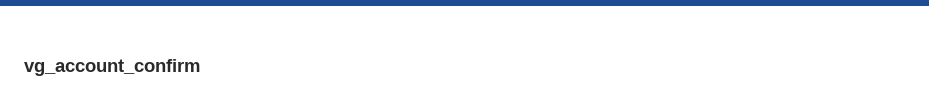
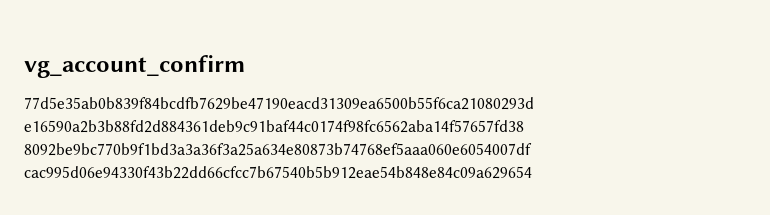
+ 77d5e35ab0b839f84bcdfb7629be47190eacd31309ea6500b55f6ca21080293d e16590a2b3b88fd2d884361deb9c91baf44c0174f98fc6562aba14f57657fd38 8092be9bc770b9f1bd3a3a36f3a25a634e80873b74768ef5aaa060e6054007df cac995d06e94330f43b22dd66cfcc7b67540b5b912eae54b848e84c09a629654

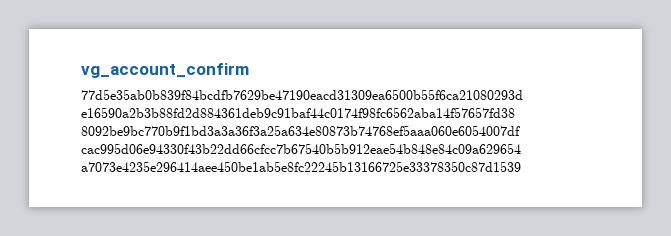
- 77d5e35ab0b839f84bcdfb7629be47190eacd31309ea6500b55f6ca21080293d e16590a2b3b88fd2d884361deb9c91baf44c0174f98fc6562aba14f57657fd38 8092be9bc770b9f1bd3a3a36f3a25a634e80873b74768ef5aaa060e6054007df cac995d06e94330f43b22dd66cfcc7b67540b5b912eae54b848e84c09a629654
+ 77d5e35ab0b839f84bcdfb7629be47190eacd31309ea6500b55f6ca21080293d e16590a2b3b88fd2d884361deb9c91baf44c0174f98fc6562aba14f57657fd38 8092be9bc770b9f1bd3a3a36f3a25a634e80873b74768ef5aaa060e6054007df cac995d06e94330f43b22dd66cfcc7b67540b5b912eae54b848e84c09a629654 a7073e4235e296414aee450be1ab5e8fc22245b13166725e33378350c87d1539

